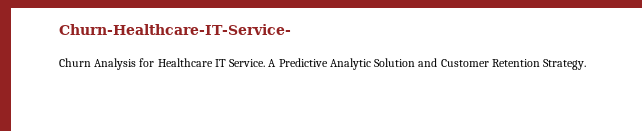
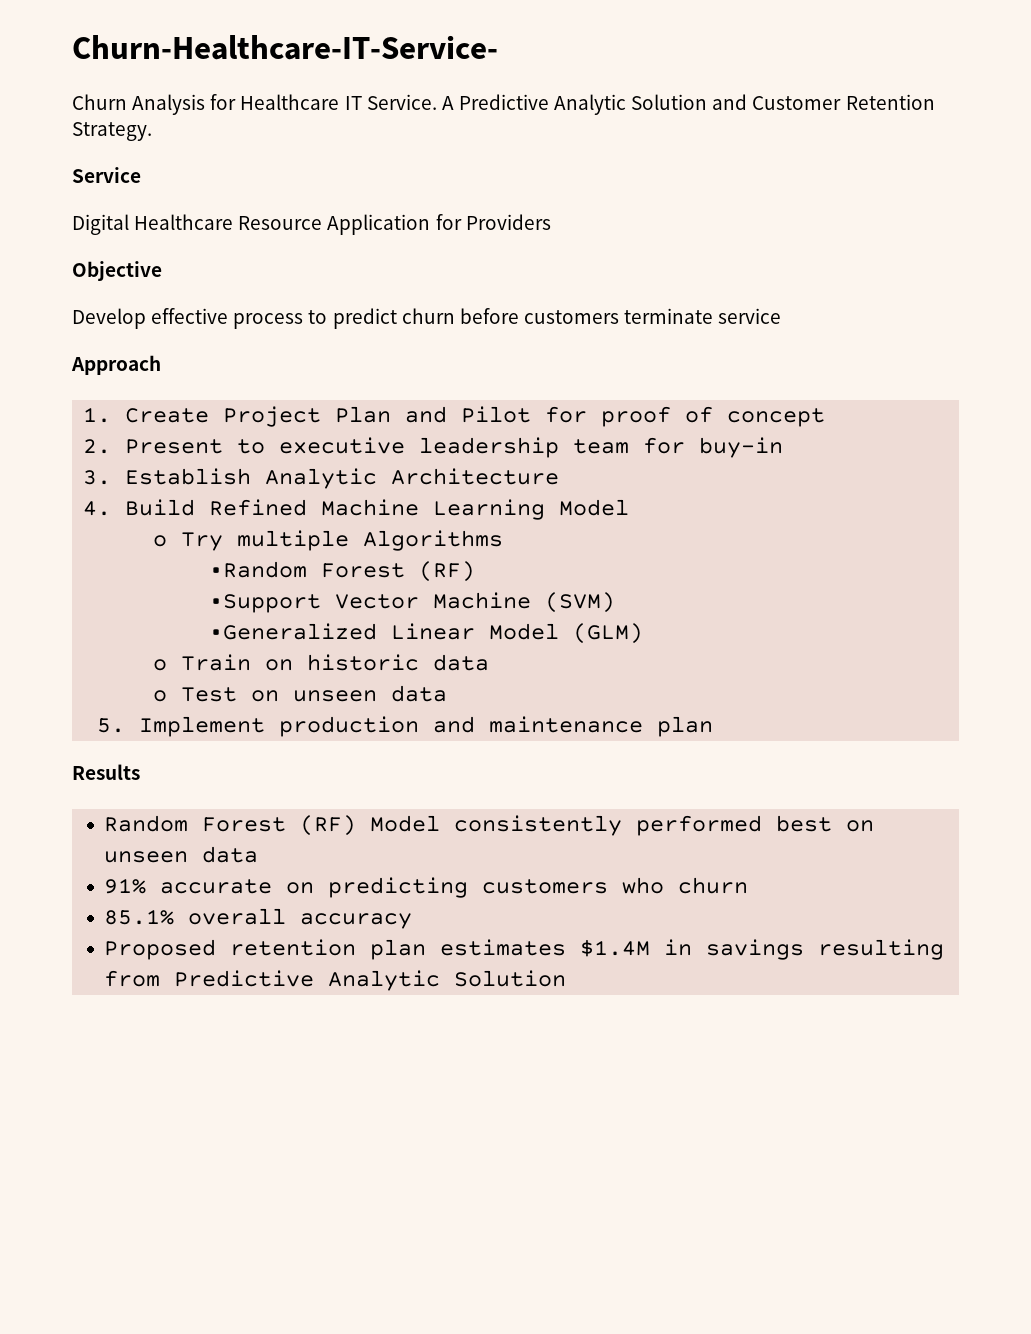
+ Service
+ Digital Healthcare Resource Application for Providers
+ Objective
+ Develop effective process to predict churn before customers terminate service
+ Approach
+ 1. Create Project Plan and Pilot for proof of concept
+ 2. Present to executive leadership team for buy-in
+ 3. Establish Analytic Architecture
+ 4. Build Refined Machine Learning Model
+ o Try multiple Algorithms
+ •Random Forest (RF)
+ •Support Vector Machine (SVM)
+ •Generalized Linear Model (GLM)
+ o Train on historic data
+ o Test on unseen data
+ 5. Implement production and maintenance plan
+ Results
+ Random Forest (RF) Model consistently performed best on unseen data
+ 91% accurate on predicting customers who churn
+ 85.1% overall accuracy
+ Proposed retention plan estimates $1.4M in savings resulting from Predictive Analytic Solution

